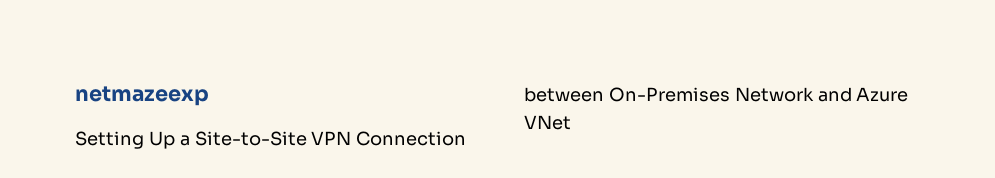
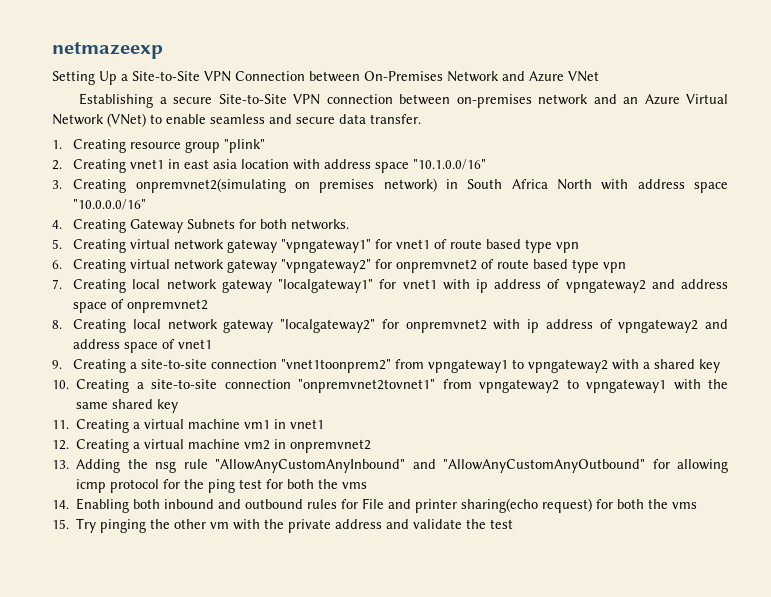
+ Establishing a secure Site-to-Site VPN connection between on-premises network and an Azure Virtual Network (VNet) to enable seamless and secure data transfer.
+ 1. Creating resource group "plink"
+ 2. Creating vnet1 in east asia location with address space "10.1.0.0/16"
+ 3. Creating onpremvnet2(simulating on premises network) in South Africa North with address space "10.0.0.0/16"
+ 4. Creating Gateway Subnets for both networks.
+ 5. Creating virtual network gateway "vpngateway1" for vnet1 of route based type vpn
+ 6. Creating virtual network gateway "vpngateway2" for onpremvnet2 of route based type vpn
+ 7. Creating local network gateway "localgateway1" for vnet1 with ip address of vpngateway2 and address space of onpremvnet2
+ 8. Creating local network gateway "localgateway2" for onpremvnet2 with ip address of vpngateway2 and address space of vnet1
+ 9. Creating a site-to-site connection "vnet1toonprem2" from vpngateway1 to vpngateway2 with a shared key
+ 10. Creating a site-to-site connection "onpremvnet2tovnet1" from vpngateway2 to vpngateway1 with the same shared key
+ 11. Creating a virtual machine vm1 in vnet1
+ 12. Creating a virtual machine vm2 in onpremvnet2
+ 13. Adding the nsg rule "AllowAnyCustomAnyInbound" and "AllowAnyCustomAnyOutbound" for allowing icmp protocol for the ping test for both the vms
+ 14. Enabling both inbound and outbound rules for File and printer sharing(echo request) for both the vms
+ 15. Try pinging the other vm with the private address and validate the test

